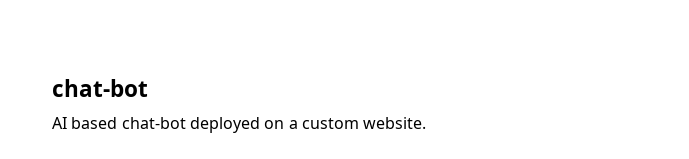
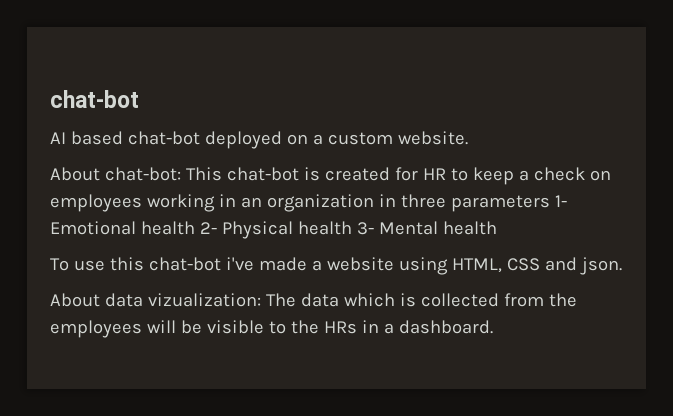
+ About chat-bot: This chat-bot is created for HR to keep a check on employees working in an organization in three parameters 1- Emotional health 2- Physical health 3- Mental health
+ To use this chat-bot i've made a website using HTML, CSS and json.
+ About data vizualization: The data which is collected from the employees will be visible to the HRs in a dashboard.

